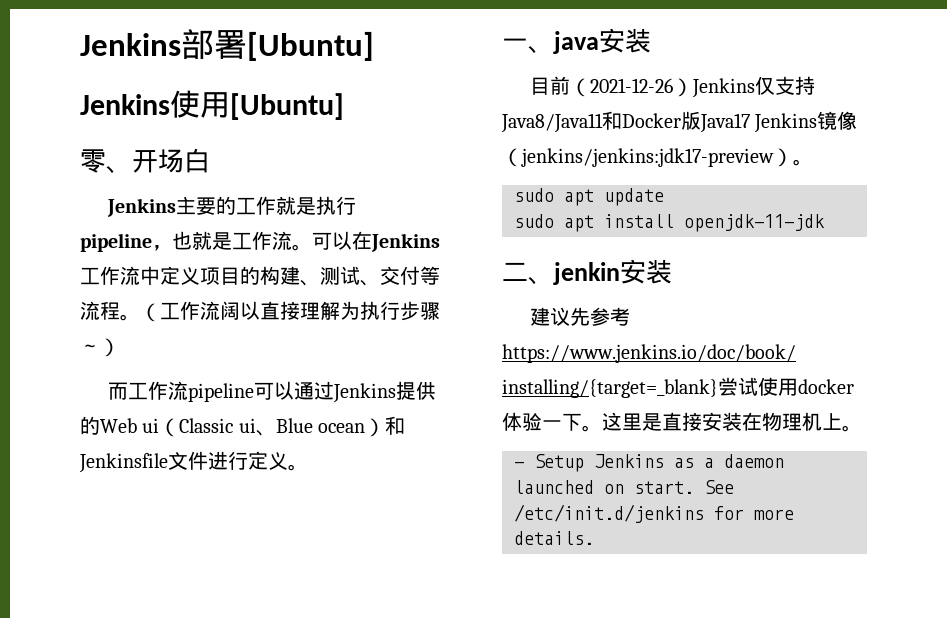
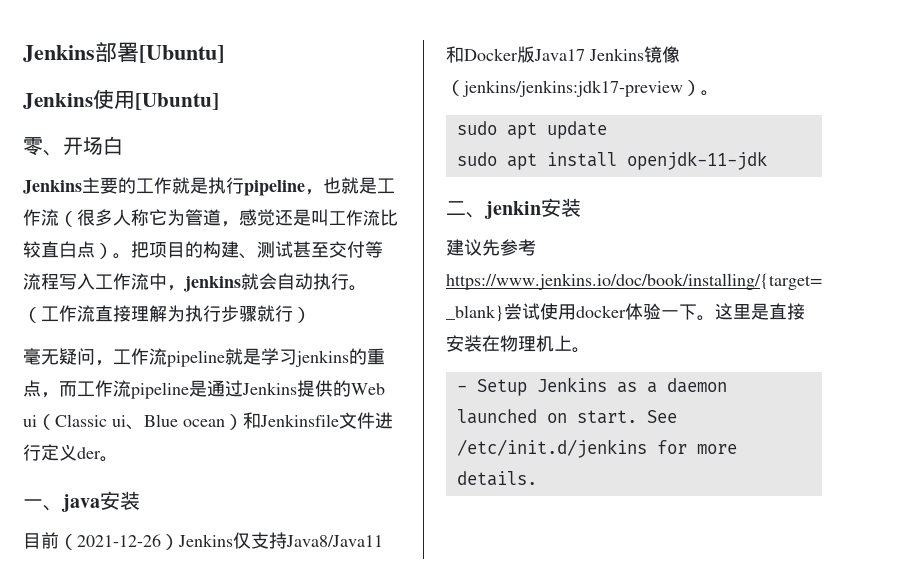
- Jenkins主要的工作就是执行pipeline，也就是工作流。可以在Jenkins工作流中定义项目的构建、测试、交付等流程。
+ Jenkins主要的工作就是执行pipeline，也就是工作流（很多人称它为管道，感觉还是叫工作流比较直白点）。把项目的构建、测试甚至交付等流程写入工作流中，jenkins就会自动执行。
- （工作流阔以直接理解为执行步骤～）
+ （工作流直接理解为执行步骤就行）
- 而工作流pipeline可以通过Jenkins提供的Web ui（Classic ui、Blue ocean）和Jenkinsfile文件进行定义。
+ 毫无疑问，工作流pipeline就是学习jenkins的重点，而工作流pipeline是通过Jenkins提供的Web ui（Classic ui、Blue ocean）和Jenkinsfile文件进行定义der。

